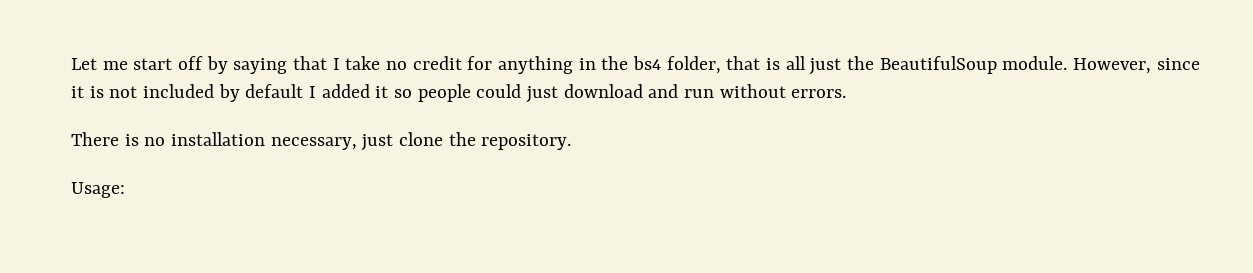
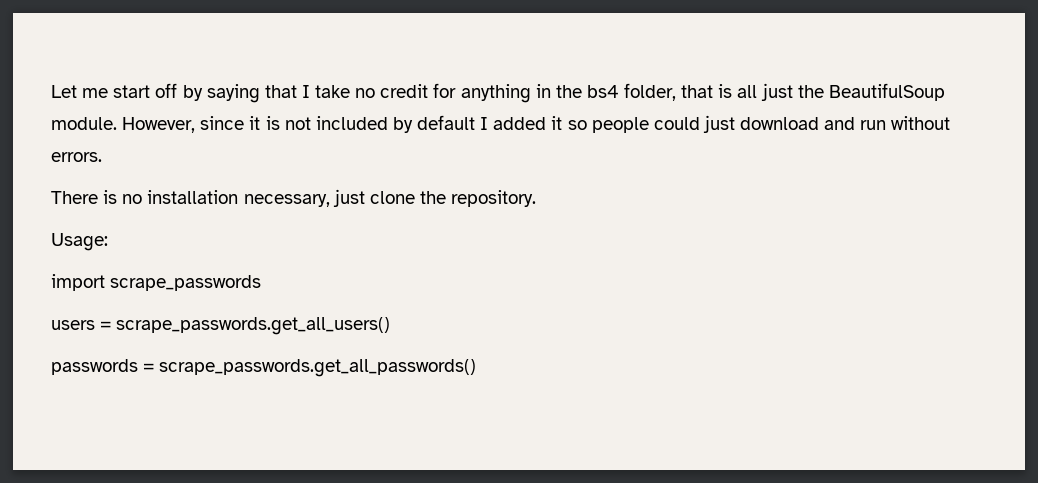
+ import scrape_passwords
+ users = scrape_passwords.get_all_users()
+ passwords = scrape_passwords.get_all_passwords()

